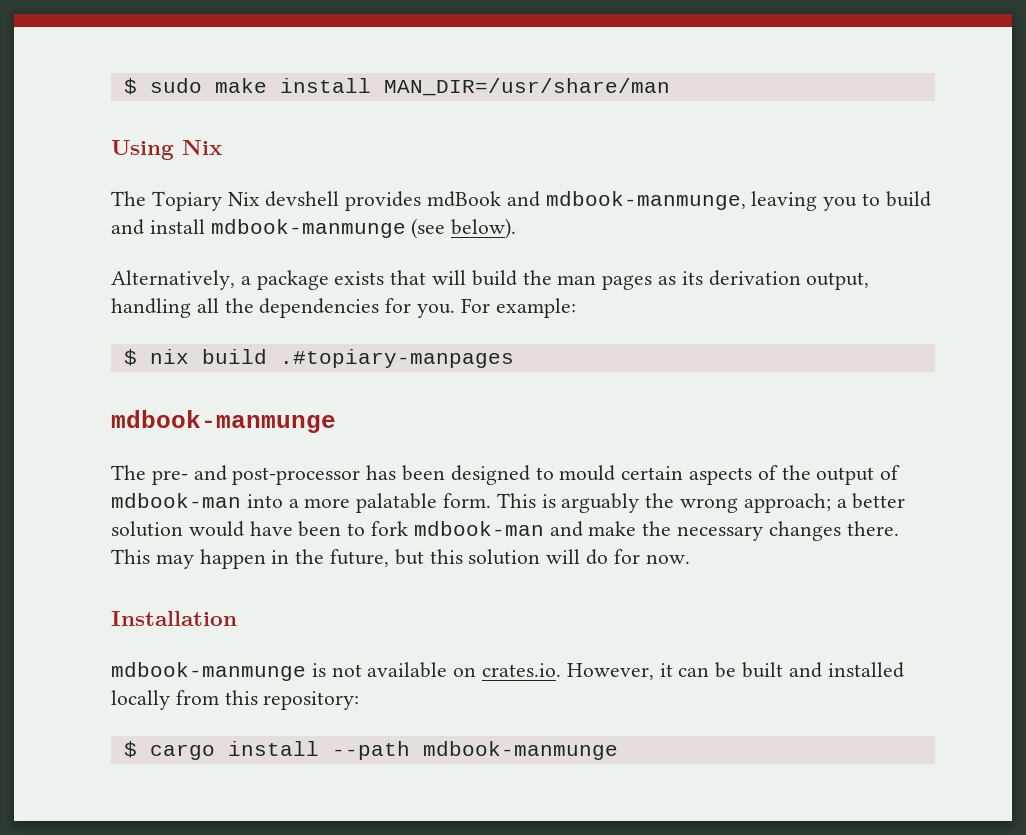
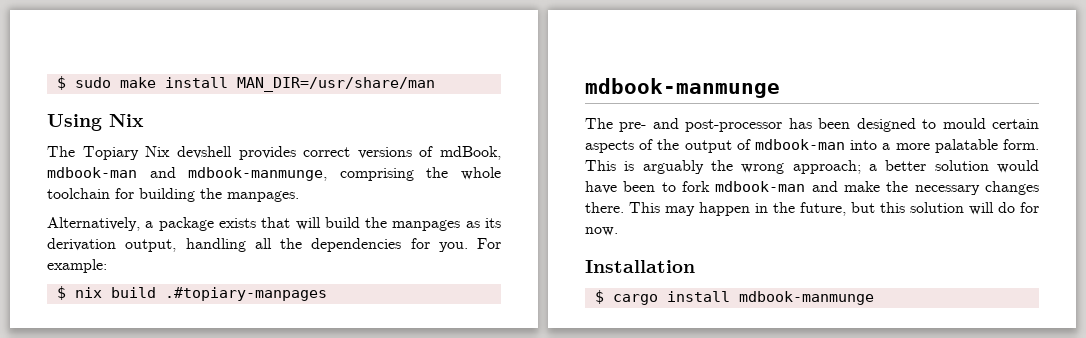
- The Topiary Nix devshell provides mdBook and mdbook-manmunge, leaving you to build and install mdbook-manmunge (see below).
+ The Topiary Nix devshell provides correct versions of mdBook, mdbook-man and mdbook-manmunge, comprising the whole toolchain for building the manpages.
- Alternatively, a package exists that will build the man pages as its derivation output, handling all the dependencies for you.
+ Alternatively, a package exists that will build the manpages as its derivation output, handling all the dependencies for you.
- mdbook-manmunge is not available on crates.io. However, it can be built and installed locally from this repository:
- $ cargo install --path mdbook-manmunge
+ $ cargo install mdbook-manmunge

